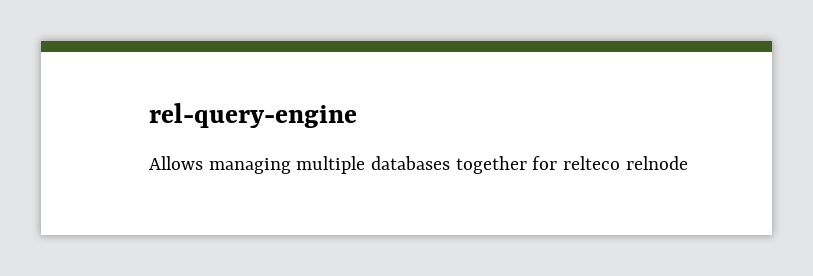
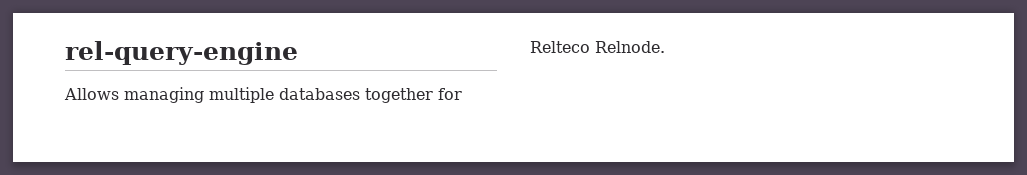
- Allows managing multiple databases together for relteco relnode
+ Allows managing multiple databases together for Relteco Relnode.

